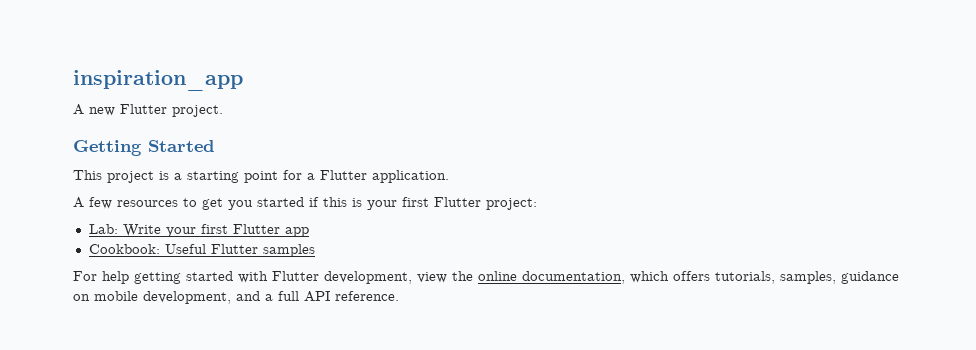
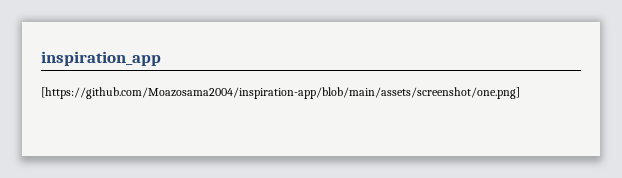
- A new Flutter project.
- Getting Started
- This project is a starting point for a Flutter application.
- A few resources to get you started if this is your first Flutter project:
- Lab: Write your first Flutter app
- Cookbook: Useful Flutter samples
- For help getting started with Flutter development, view the online documentation, which offers tutorials, samples, guidance on mobile development, and a full API reference.
+ [https://github.com/Moazosama2004/inspiration-app/blob/main/assets/screenshot/one.png]

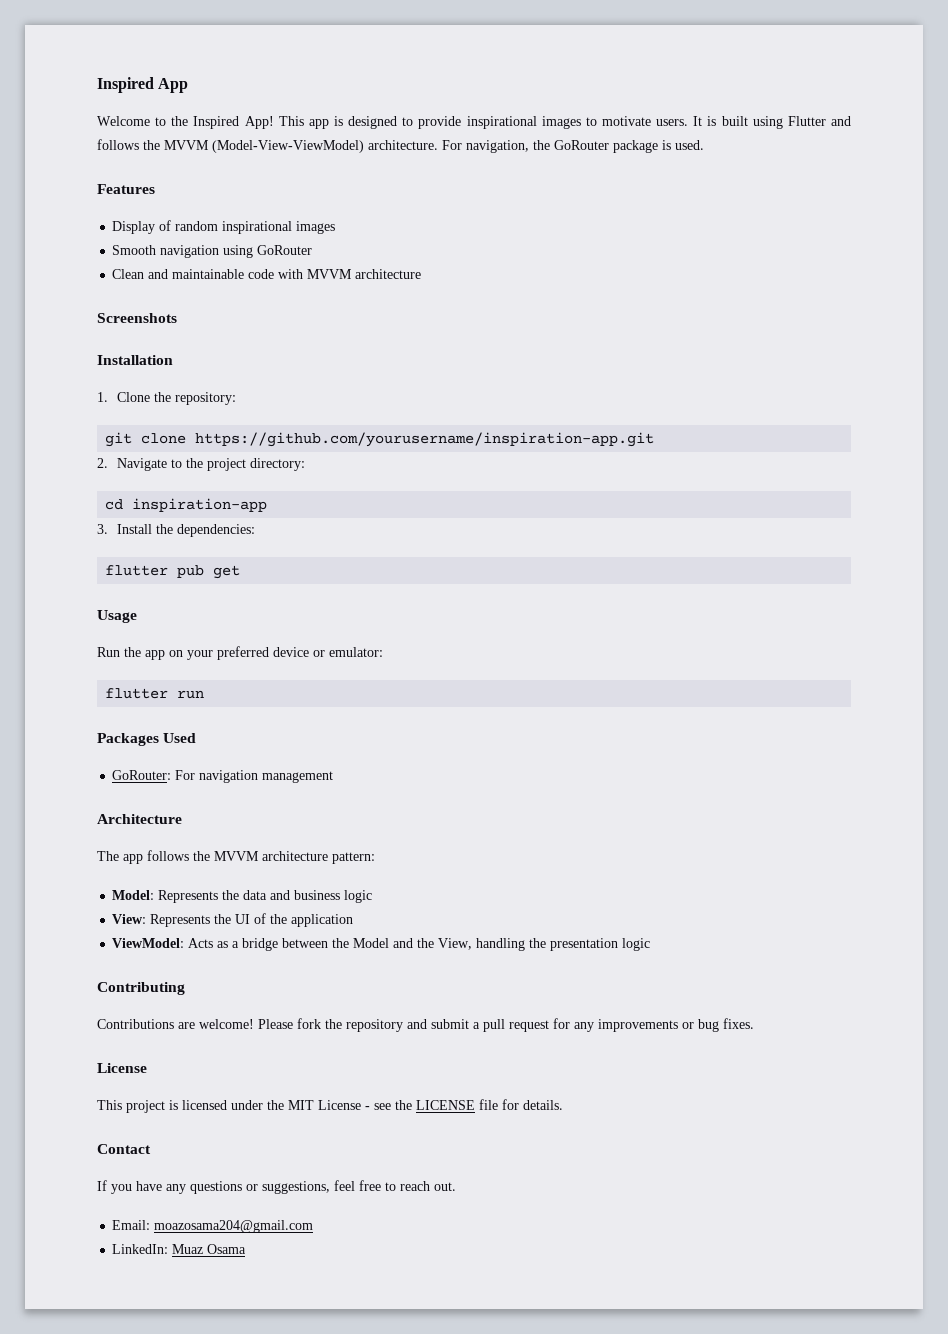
- inspiration_app
- [https://github.com/Moazosama2004/inspiration-app/blob/main/assets/screenshot/one.png]
+ Inspired App
+ Welcome to the Inspired App! This app is designed to provide inspirational images to motivate users. It is built using Flutter and follows the MVVM (Model-View-ViewModel) architecture. For navigation, the GoRouter package is used.
+ Features
+ Display of random inspirational images
+ Smooth navigation using GoRouter
+ Clean and maintainable code with MVVM architecture
+ Screenshots
+ Installation
+ 1. Clone the repository:
+ git clone https://github.com/yourusername/inspiration-app.git
+ 2. Navigate to the project directory:
+ cd inspiration-app
+ 3. Install the dependencies:
+ flutter pub get
+ Usage
+ Run the app on your preferred device or emulator:
+ flutter run
+ Packages Used
+ GoRouter: For navigation management
+ Architecture
+ The app follows the MVVM architecture pattern:
+ Model: Represents the data and business logic
+ View: Represents the UI of the application
+ ViewModel: Acts as a bridge between the Model and the View, handling the presentation logic
+ Contributing
+ Contributions are welcome! Please fork the repository and submit a pull request for any improvements or bug fixes.
+ License
+ This project is licensed under the MIT License - see the LICENSE file for details.
+ Contact
+ If you have any questions or suggestions, feel free to reach out.
+ Email: moazosama204@gmail.com
+ LinkedIn: Muaz Osama

